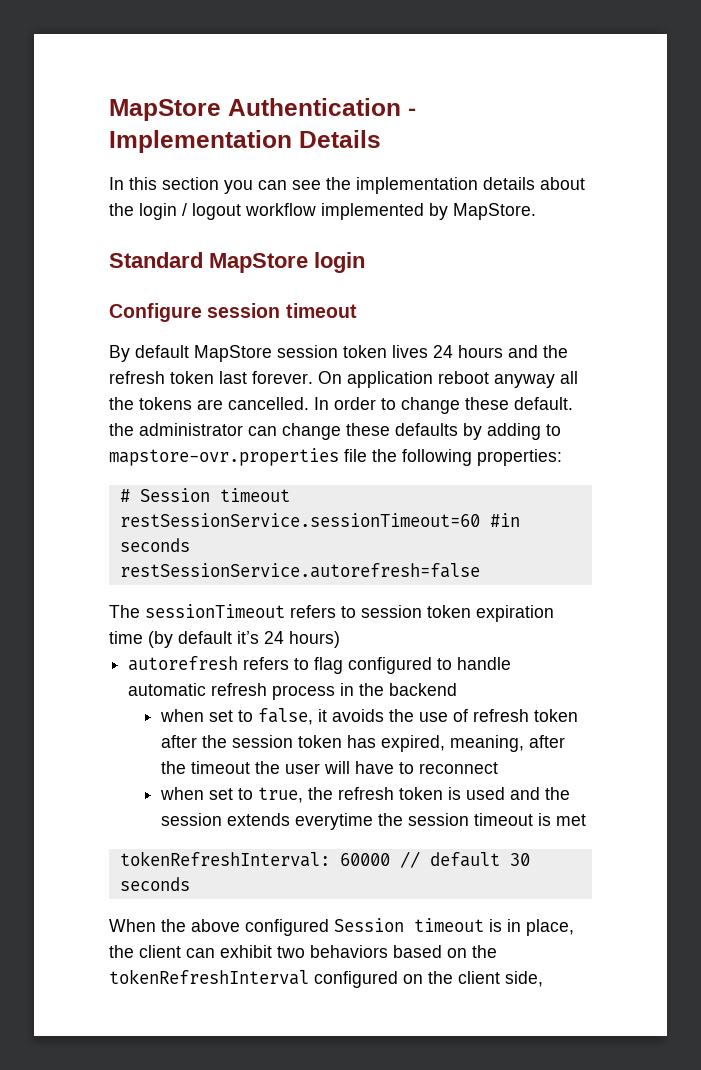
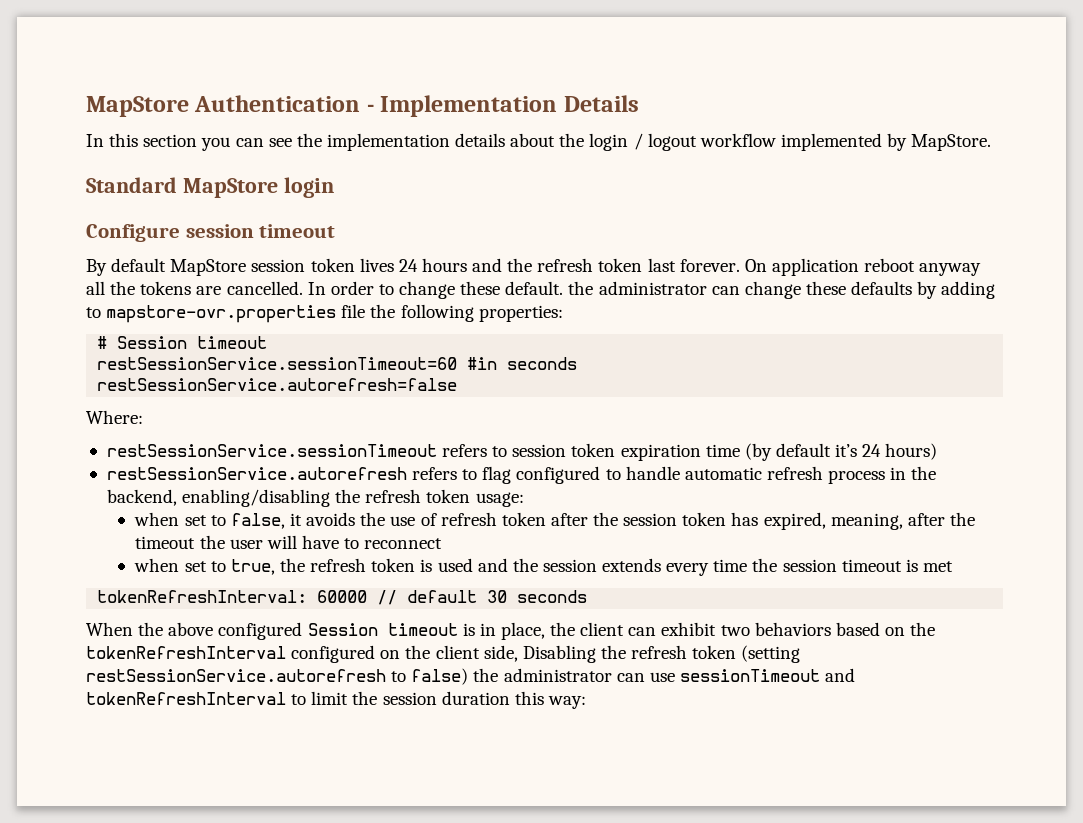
- The sessionTimeout refers to session token expiration time (by default it’s 24 hours)
+ Where:
+ restSessionService.sessionTimeout refers to session token expiration time (by default it’s 24 hours)
- autorefresh refers to flag configured to handle automatic refresh process in the backend
+ restSessionService.autorefresh refers to flag configured to handle automatic refresh process in the backend, enabling/disabling the refresh token usage:
- when set to true, the refresh token is used and the session extends everytime the session timeout is met
+ when set to true, the refresh token is used and the session extends every time the session timeout is met
- When the above configured Session timeout is in place, the client can exhibit two behaviors based on the tokenRefreshInterval configured on the client side,
+ When the above configured Session timeout is in place, the client can exhibit two behaviors based on the tokenRefreshInterval configured on the client side, Disabling the refresh token (setting restSessionService.autorefresh to false) the administrator can use sessionTimeout and tokenRefreshInterval to limit the session duration this way:

